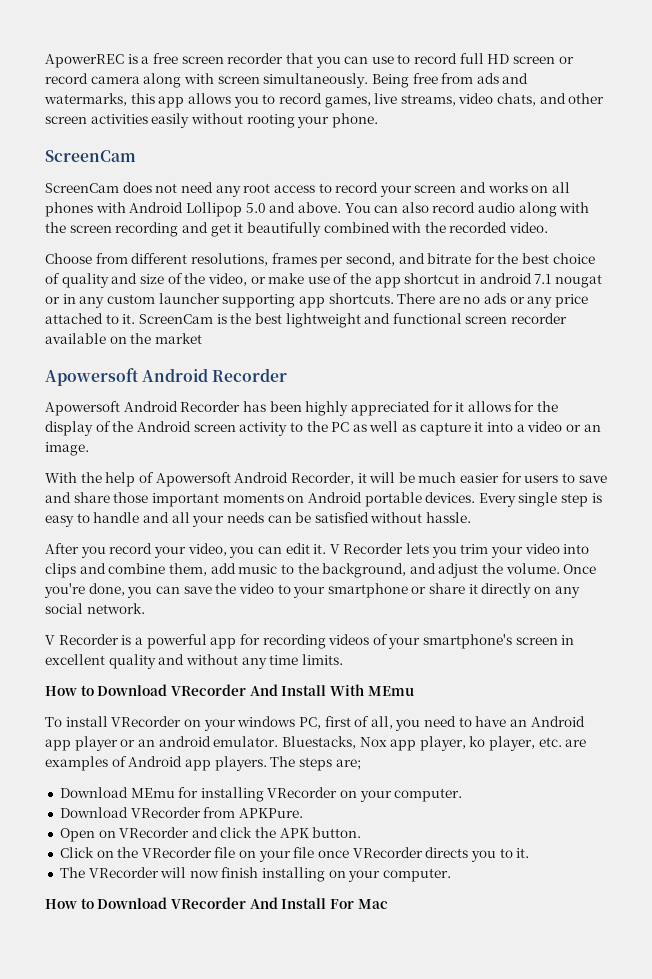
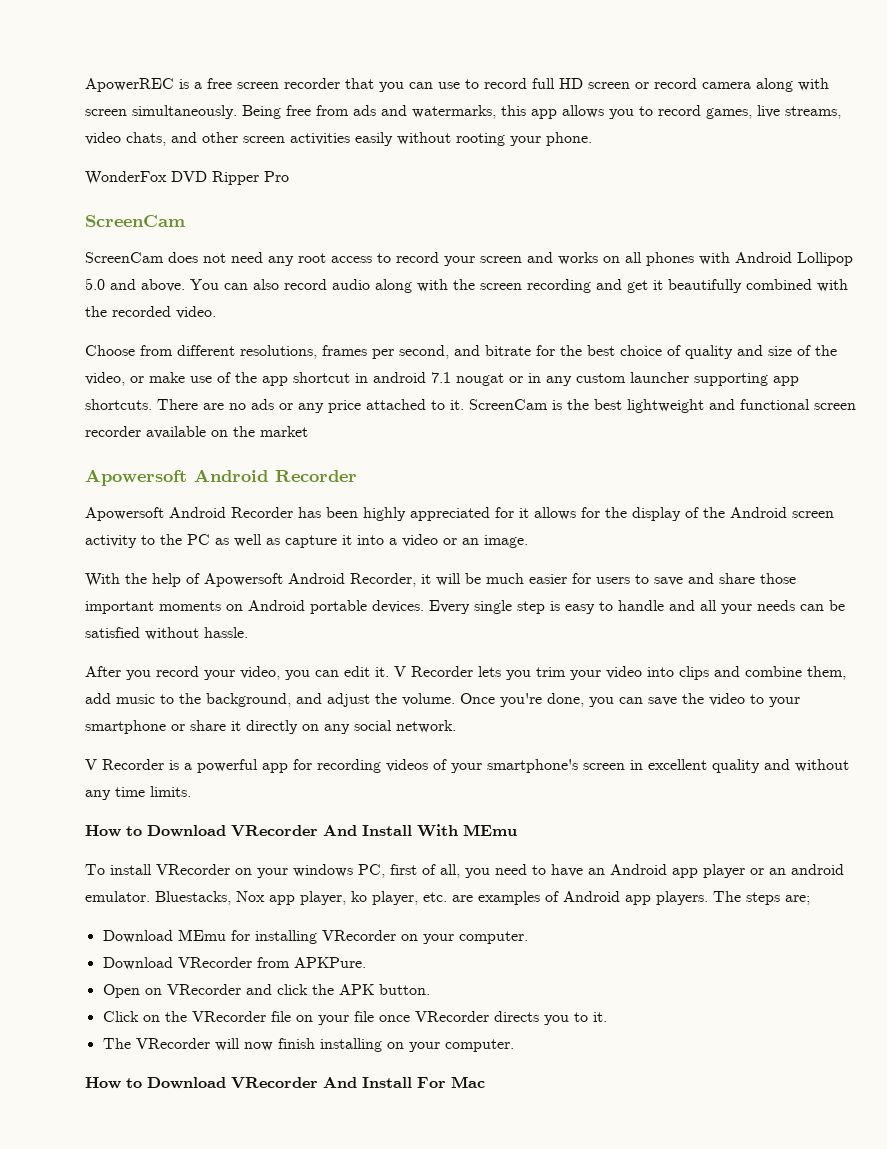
+ WonderFox DVD Ripper Pro

